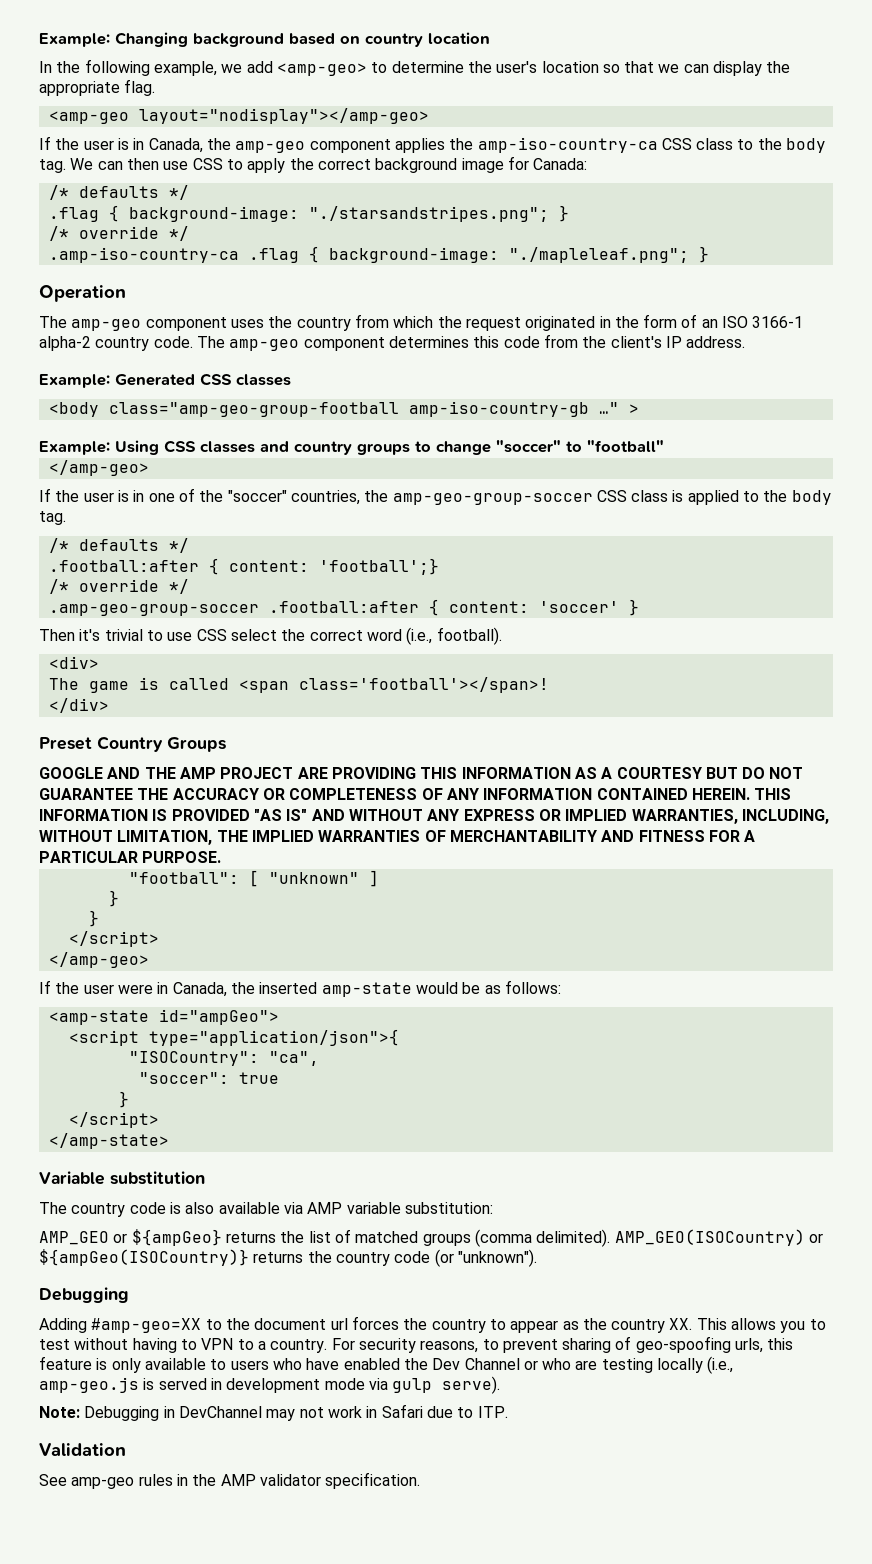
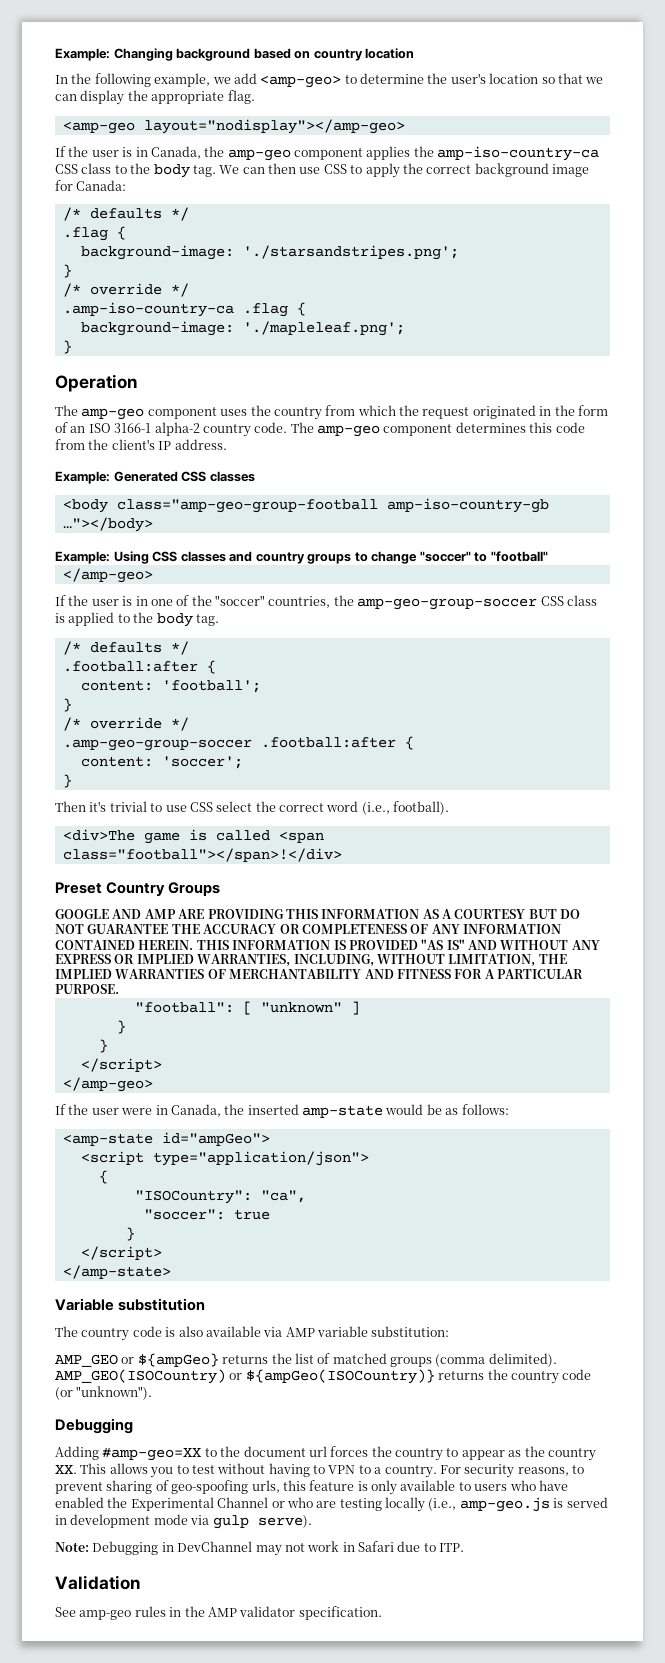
  We can then use CSS to apply the correct background image for Canada:
  /* defaults */
- .flag { background-image: "./starsandstripes.png"; }
+ .flag {
+ background-image: './starsandstripes.png';
+ }
- .amp-iso-country-ca .flag { background-image: "./mapleleaf.png"; }
+ .amp-iso-country-ca .flag {
+ background-image: './mapleleaf.png';
+ }
- <body class="amp-geo-group-football amp-iso-country-gb …" >
+ <body class="amp-geo-group-football amp-iso-country-gb …"></body>
  If the user is in one of the "soccer" countries, the amp-geo-group-soccer CSS class is applied to the body tag.
  /* defaults */
- .football:after { content: 'football';}
+ .football:after {
+ content: 'football';
+ }
- .amp-geo-group-soccer .football:after { content: 'soccer' }
+ .amp-geo-group-soccer .football:after {
+ content: 'soccer';
+ }
- <div>
- The game is called <span class='football'></span>!
- </div>
+ <div>The game is called <span class="football"></span>!</div>
- GOOGLE AND THE AMP PROJECT ARE PROVIDING THIS INFORMATION AS A COURTESY BUT DO NOT GUARANTEE THE ACCURACY OR COMPLETENESS OF ANY INFORMATION CONTAINED HEREIN.
+ GOOGLE AND AMP ARE PROVIDING THIS INFORMATION AS A COURTESY BUT DO NOT GUARANTEE THE ACCURACY OR COMPLETENESS OF ANY INFORMATION CONTAINED HEREIN.
- <script type="application/json">{
+ <script type="application/json">
+ {
- For security reasons, to prevent sharing of geo-spoofing urls, this feature is only available to users who have enabled the Dev Channel or who are testing locally (i.e., amp-geo.js is served in development mode via gulp serve).
+ For security reasons, to prevent sharing of geo-spoofing urls, this feature is only available to users who have enabled the Experimental Channel or who are testing locally (i.e., amp-geo.js is served in development mode via gulp serve).

